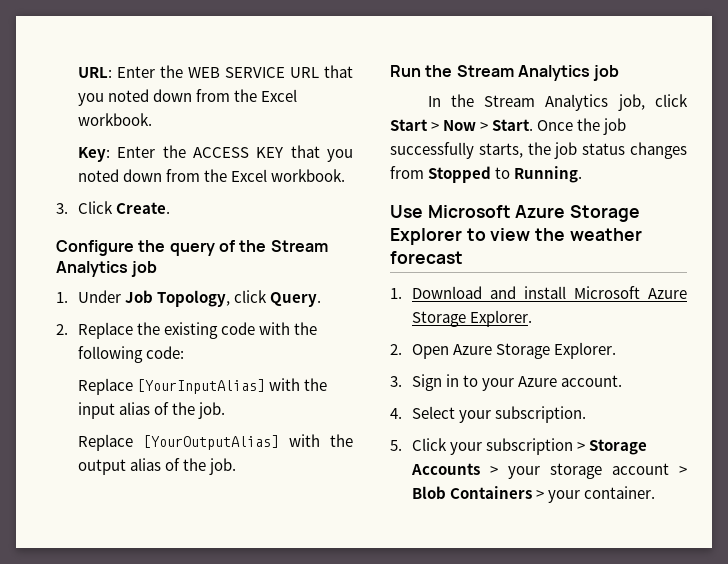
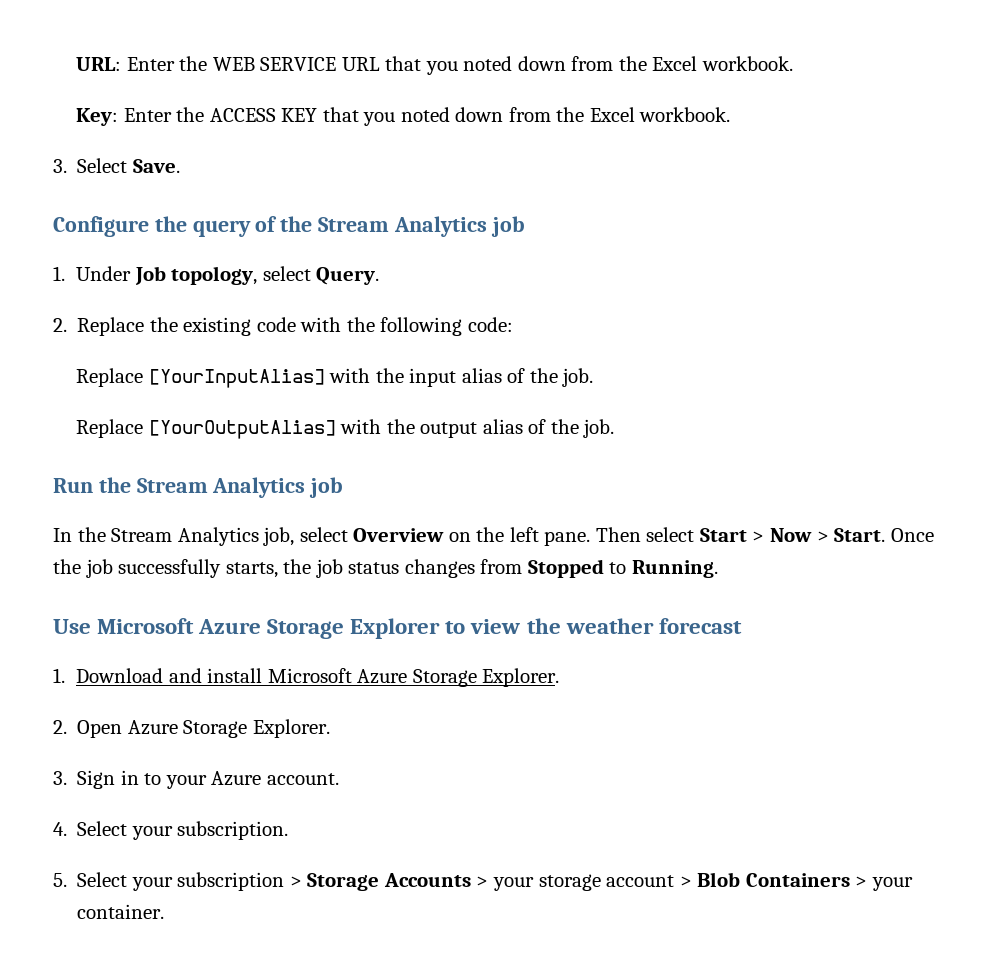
- 3. Click Create.
+ 3. Select Save.
- 1. Under Job Topology, click Query.
+ 1. Under Job topology, select Query.
- In the Stream Analytics job, click Start > Now > Start.
+ In the Stream Analytics job, select Overview on the left pane. Then select Start > Now > Start.
- 5. Click your subscription > Storage Accounts > your storage account > Blob Containers > your container.
+ 5. Select your subscription > Storage Accounts > your storage account > Blob Containers > your container.

